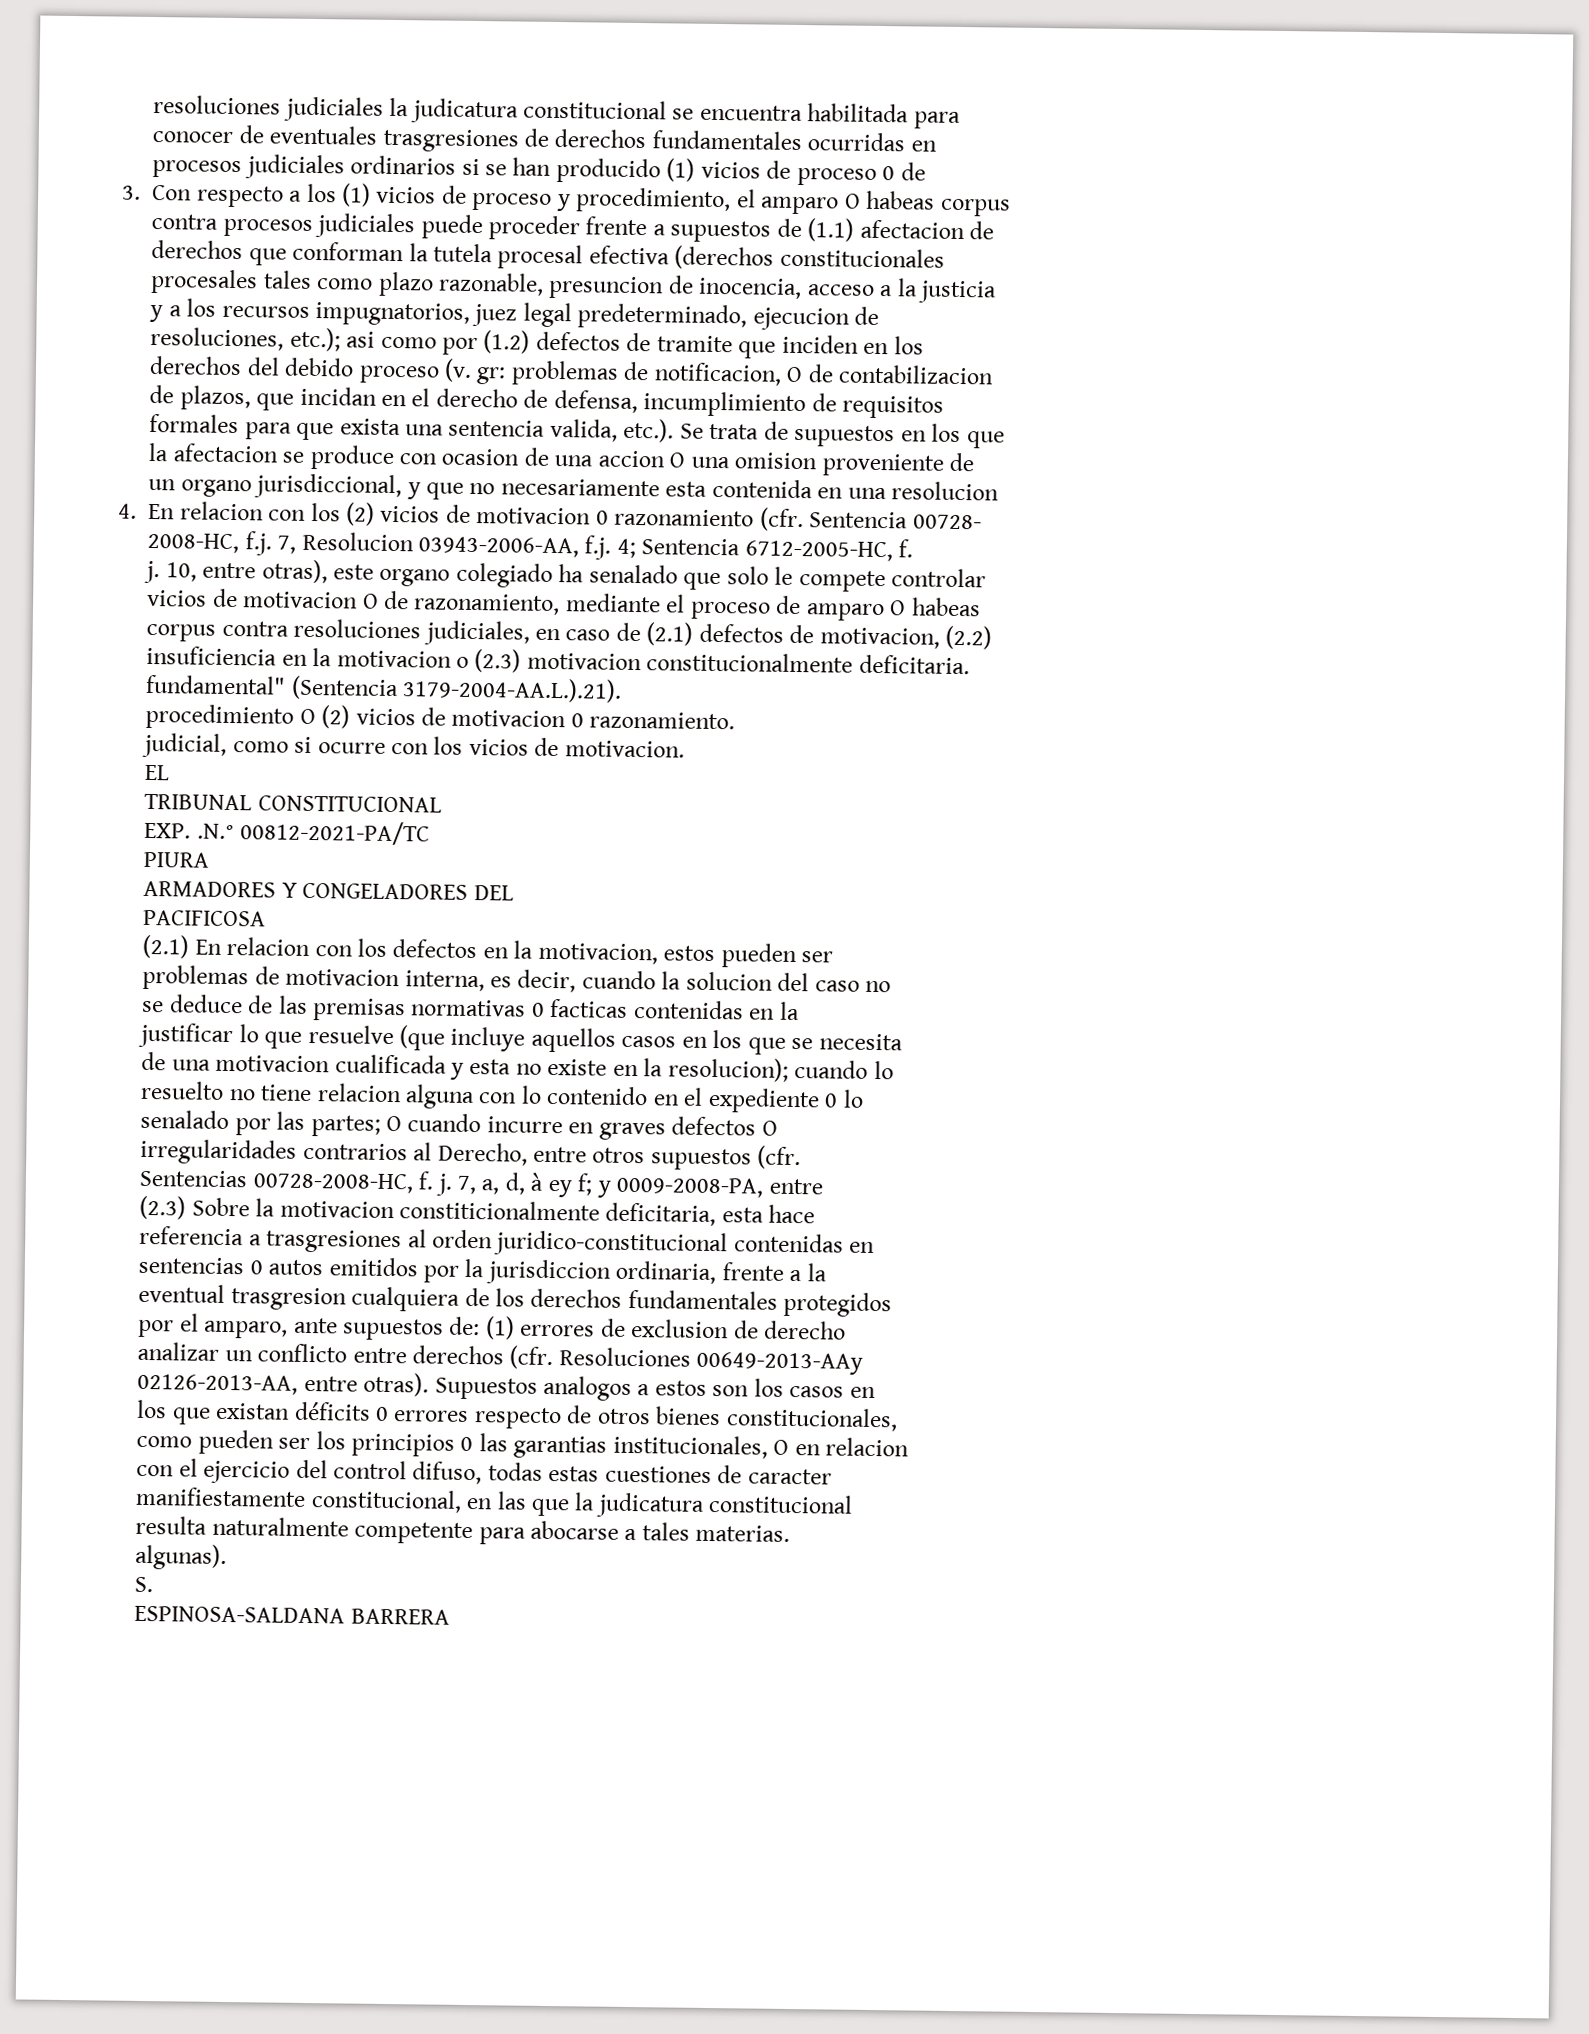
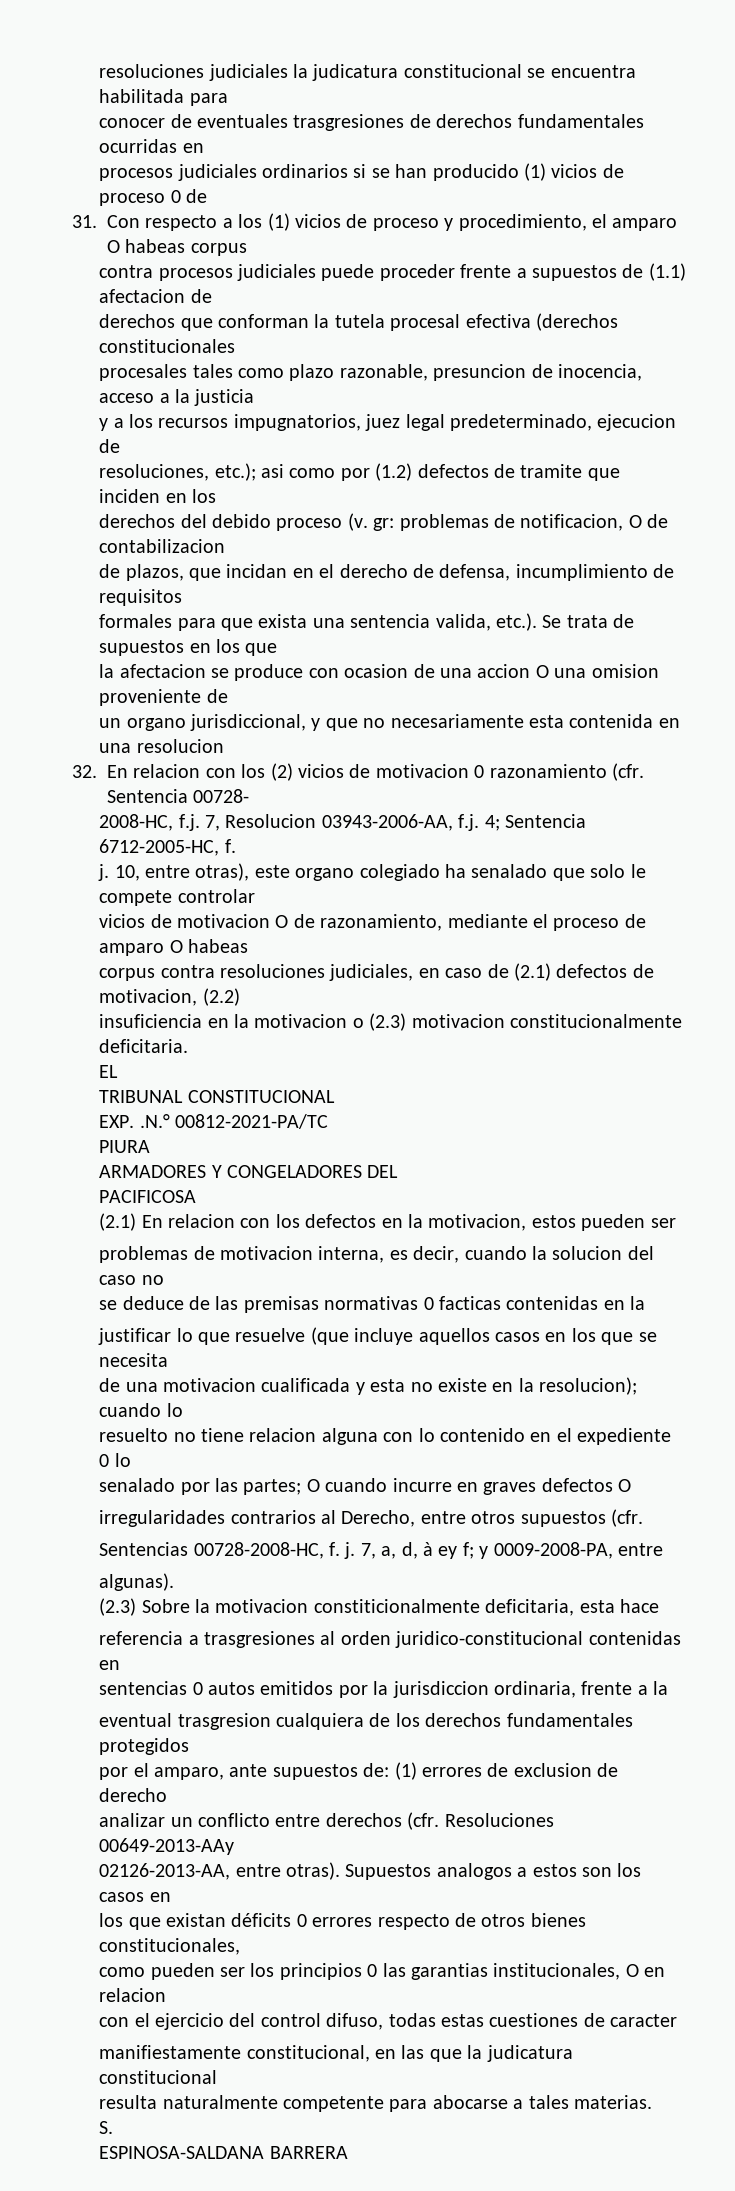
- 3. Con respecto a los (1) vicios de proceso y procedimiento, el amparo O habeas corpus
+ 31. Con respecto a los (1) vicios de proceso y procedimiento, el amparo O habeas corpus
- 4. En relacion con los (2) vicios de motivacion 0 razonamiento (cfr.
+ 32. En relacion con los (2) vicios de motivacion 0 razonamiento (cfr.
- fundamental" (Sentencia 3179-2004-AA.L.).21).
- procedimiento O (2) vicios de motivacion 0 razonamiento.
- judicial, como si ocurre con los vicios de motivacion.
+ algunas).
- algunas).

